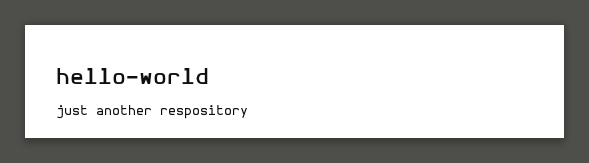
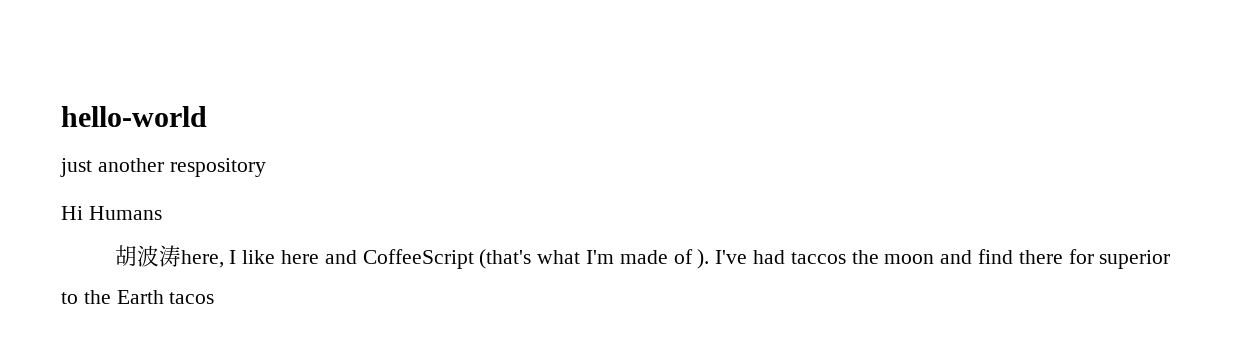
+ Hi Humans
+ 胡波涛here, I like here and CoffeeScript (that's what I'm made of ). I've had taccos the moon and find there for superior to the Earth tacos

